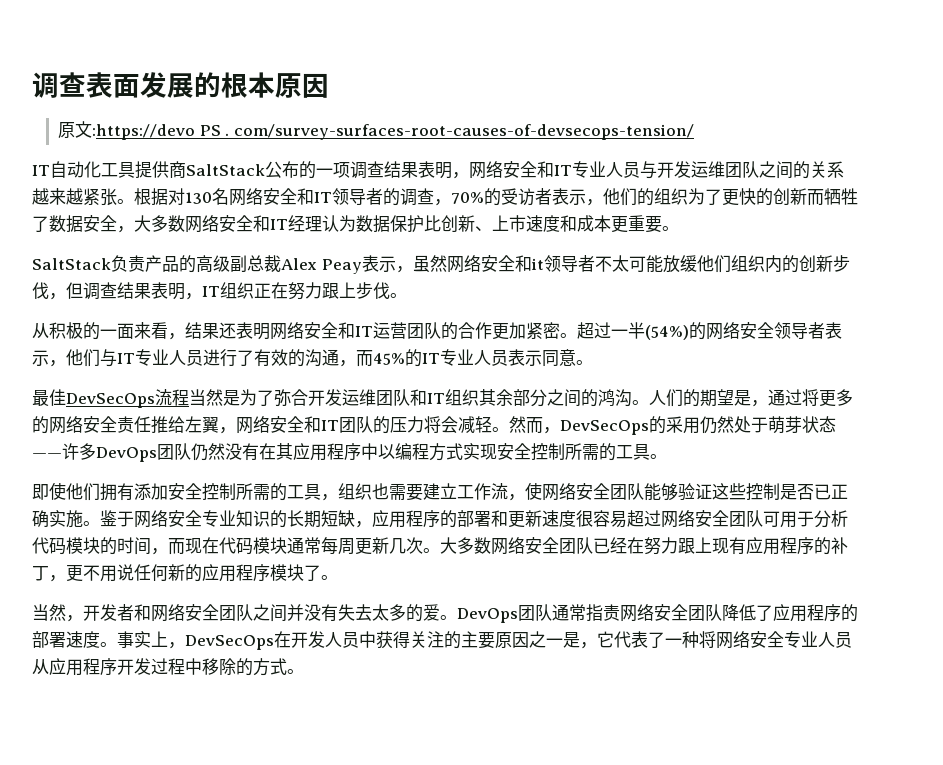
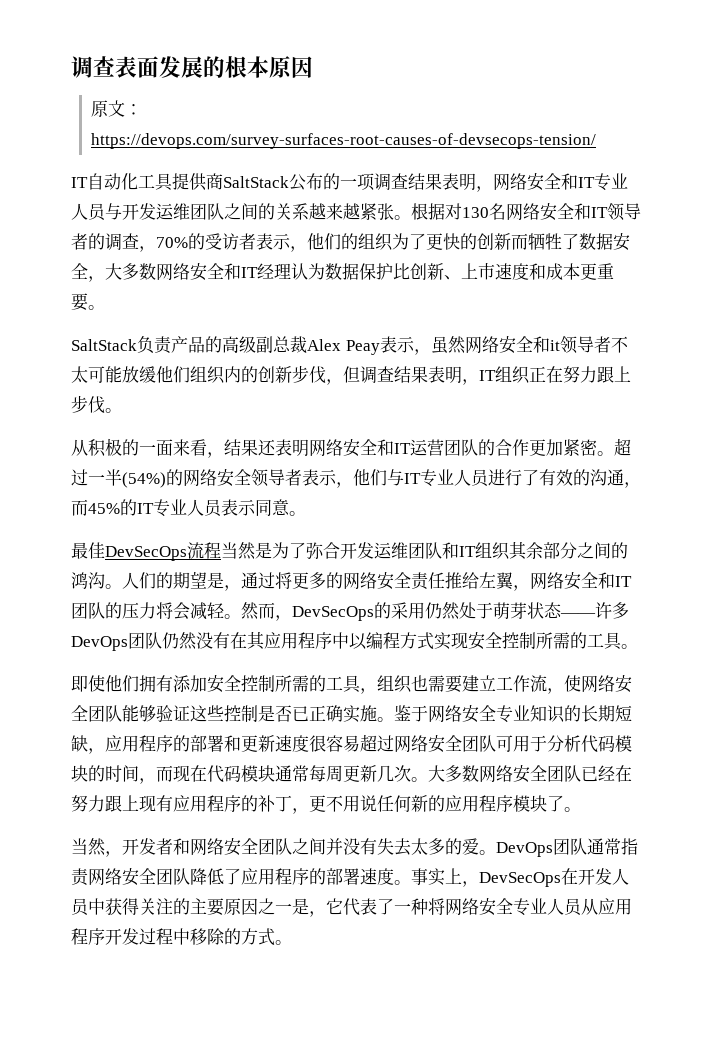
- 原文:https://devo PS . com/survey-surfaces-root-causes-of-devsecops-tension/
+ 原文：https://devops.com/survey-surfaces-root-causes-of-devsecops-tension/

